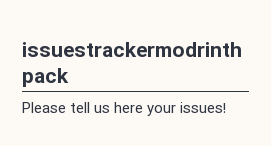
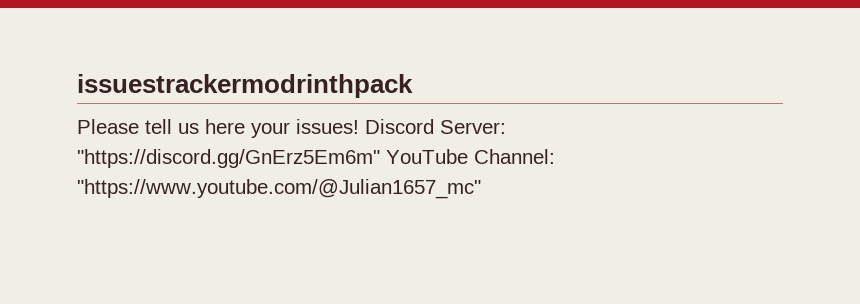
+ Discord Server: "https://discord.gg/GnErz5Em6m" YouTube Channel: "https://www.youtube.com/@Julian1657_mc"

